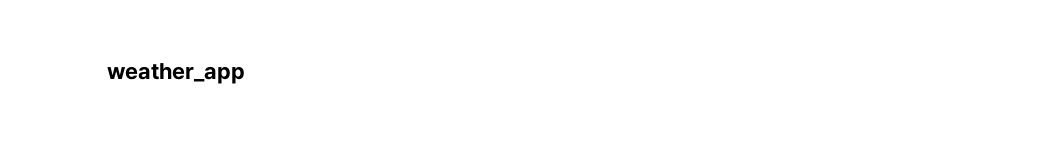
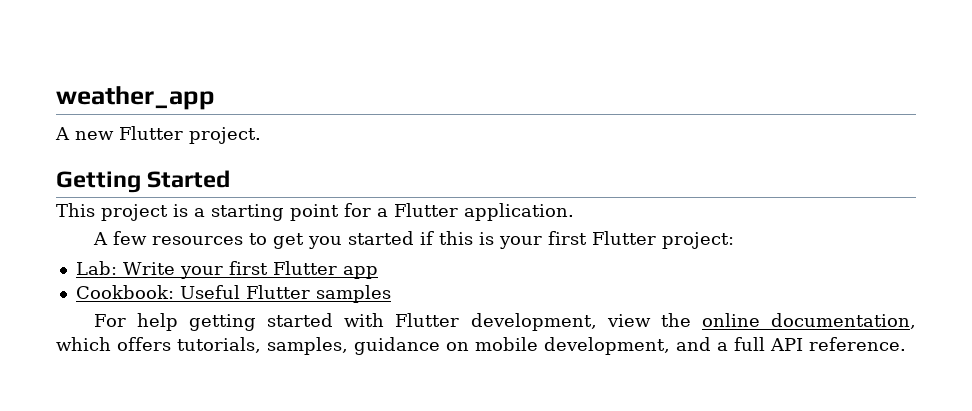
+ A new Flutter project.
+ Getting Started
+ This project is a starting point for a Flutter application.
+ A few resources to get you started if this is your first Flutter project:
+ Lab: Write your first Flutter app
+ Cookbook: Useful Flutter samples
+ For help getting started with Flutter development, view the online documentation, which offers tutorials, samples, guidance on mobile development, and a full API reference.

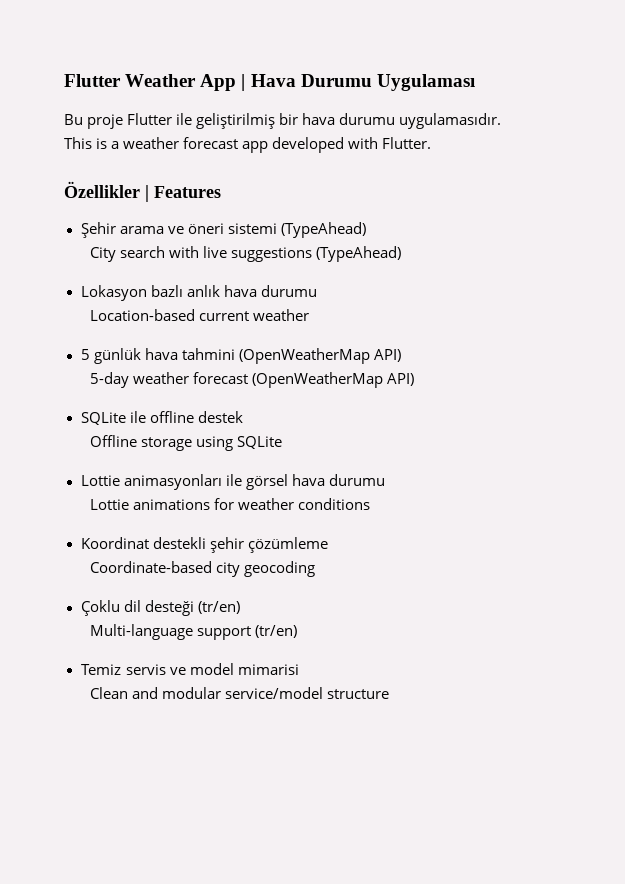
- weather_app
- A new Flutter project.
- Getting Started
+ Flutter Weather App | Hava Durumu Uygulaması
+ Bu proje Flutter ile geliştirilmiş bir hava durumu uygulamasıdır.
- This project is a starting point for a Flutter application.
- A few resources to get you started if this is your first Flutter project:
- Lab: Write your first Flutter app
- Cookbook: Useful Flutter samples
- For help getting started with Flutter development, view the online documentation, which offers tutorials, samples, guidance on mobile development, and a full API reference.
+ This is a weather forecast app developed with Flutter.
+ Özellikler | Features
+ Şehir arama ve öneri sistemi (TypeAhead)
+ City search with live suggestions (TypeAhead)
+ Lokasyon bazlı anlık hava durumu
+ Location-based current weather
+ 5 günlük hava tahmini (OpenWeatherMap API)
+ 5-day weather forecast (OpenWeatherMap API)
+ SQLite ile offline destek
+ Offline storage using SQLite
+ Lottie animasyonları ile görsel hava durumu
+ Lottie animations for weather conditions
+ Koordinat destekli şehir çözümleme
+ Coordinate-based city geocoding
+ Çoklu dil desteği (tr/en)
+ Multi-language support (tr/en)
+ Temiz servis ve model mimarisi
+ Clean and modular service/model structure

